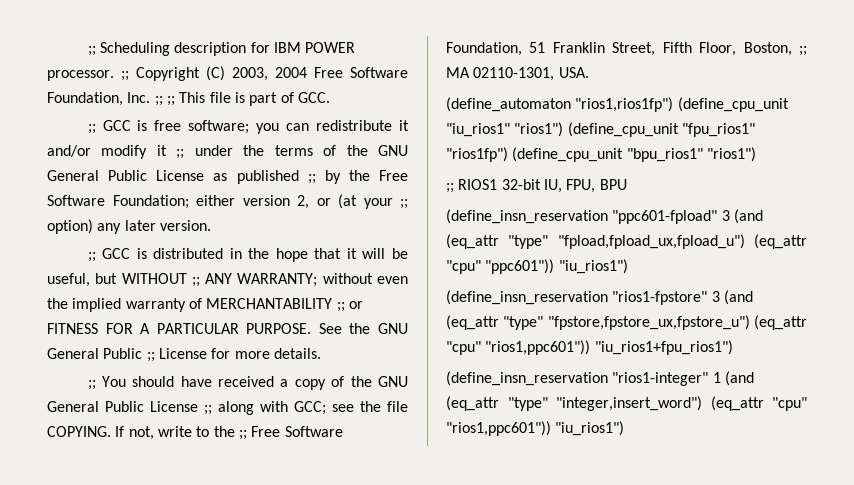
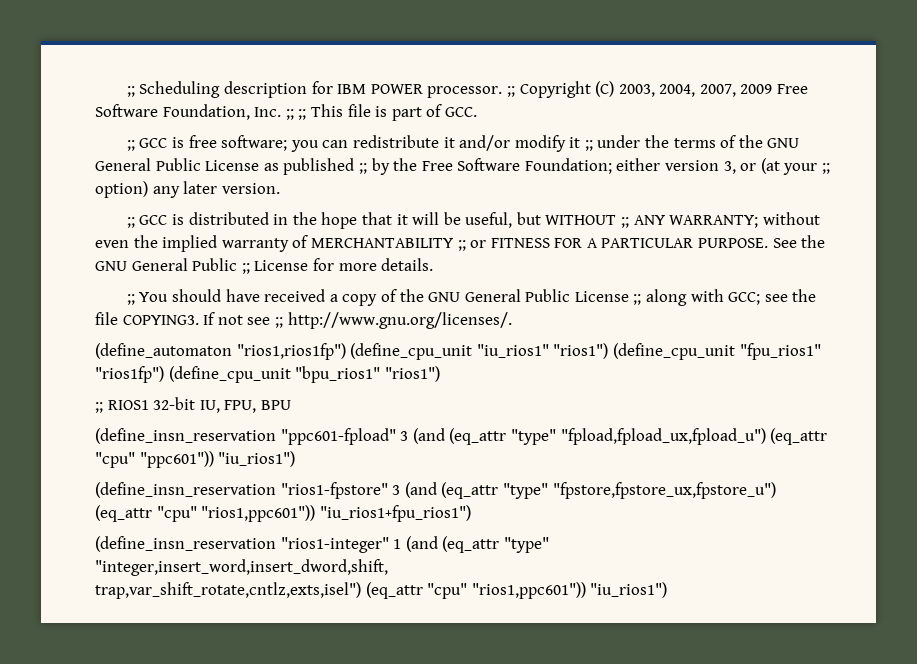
- ;; Scheduling description for IBM POWER processor. ;; Copyright (C) 2003, 2004 Free Software Foundation, Inc. ;; ;; This file is part of GCC.
+ ;; Scheduling description for IBM POWER processor. ;; Copyright (C) 2003, 2004, 2007, 2009 Free Software Foundation, Inc. ;; ;; This file is part of GCC.
- ;; GCC is free software; you can redistribute it and/or modify it ;; under the terms of the GNU General Public License as published ;; by the Free Software Foundation; either version 2, or (at your ;; option) any later version.
+ ;; GCC is free software; you can redistribute it and/or modify it ;; under the terms of the GNU General Public License as published ;; by the Free Software Foundation; either version 3, or (at your ;; option) any later version.
- ;; You should have received a copy of the GNU General Public License ;; along with GCC; see the file COPYING. If not, write to the ;; Free Software Foundation, 51 Franklin Street, Fifth Floor, Boston, ;; MA 02110-1301, USA.
+ ;; You should have received a copy of the GNU General Public License ;; along with GCC; see the file COPYING3. If not see ;; http://www.gnu.org/licenses/.
- (define_insn_reservation "rios1-integer" 1 (and (eq_attr "type" "integer,insert_word") (eq_attr "cpu" "rios1,ppc601")) "iu_rios1")
+ (define_insn_reservation "rios1-integer" 1 (and (eq_attr "type" "integer,insert_word,insert_dword,shift,
+ trap,var_shift_rotate,cntlz,exts,isel") (eq_attr "cpu" "rios1,ppc601")) "iu_rios1")

